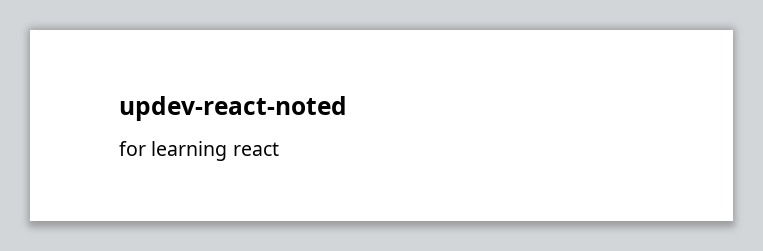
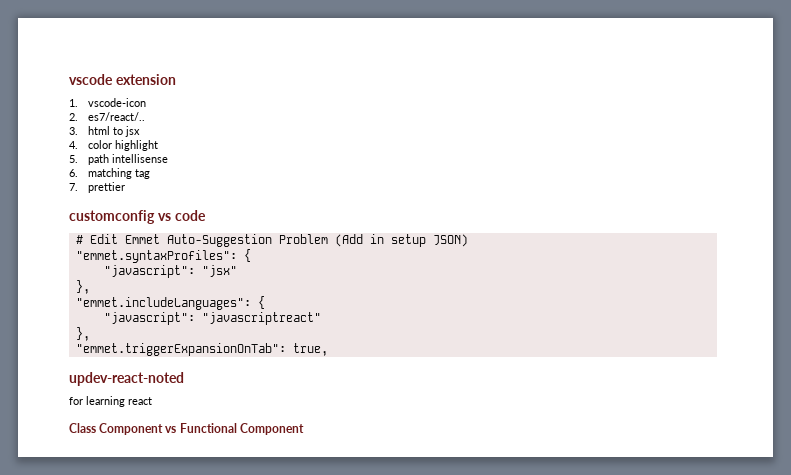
+ vscode extension
+ 1. vscode-icon
+ 2. es7/react/..
+ 3. html to jsx
+ 4. color highlight
+ 5. path intellisense
+ 6. matching tag
+ 7. prettier
+ customconfig vs code
+ # Edit Emmet Auto-Suggestion Problem (Add in setup JSON)
+ "emmet.syntaxProfiles": {
+ "javascript": "jsx"
+ },
+ "emmet.includeLanguages": {
+ "javascript": "javascriptreact"
+ },
+ "emmet.triggerExpansionOnTab": true,
+ Class Component vs Functional Component

